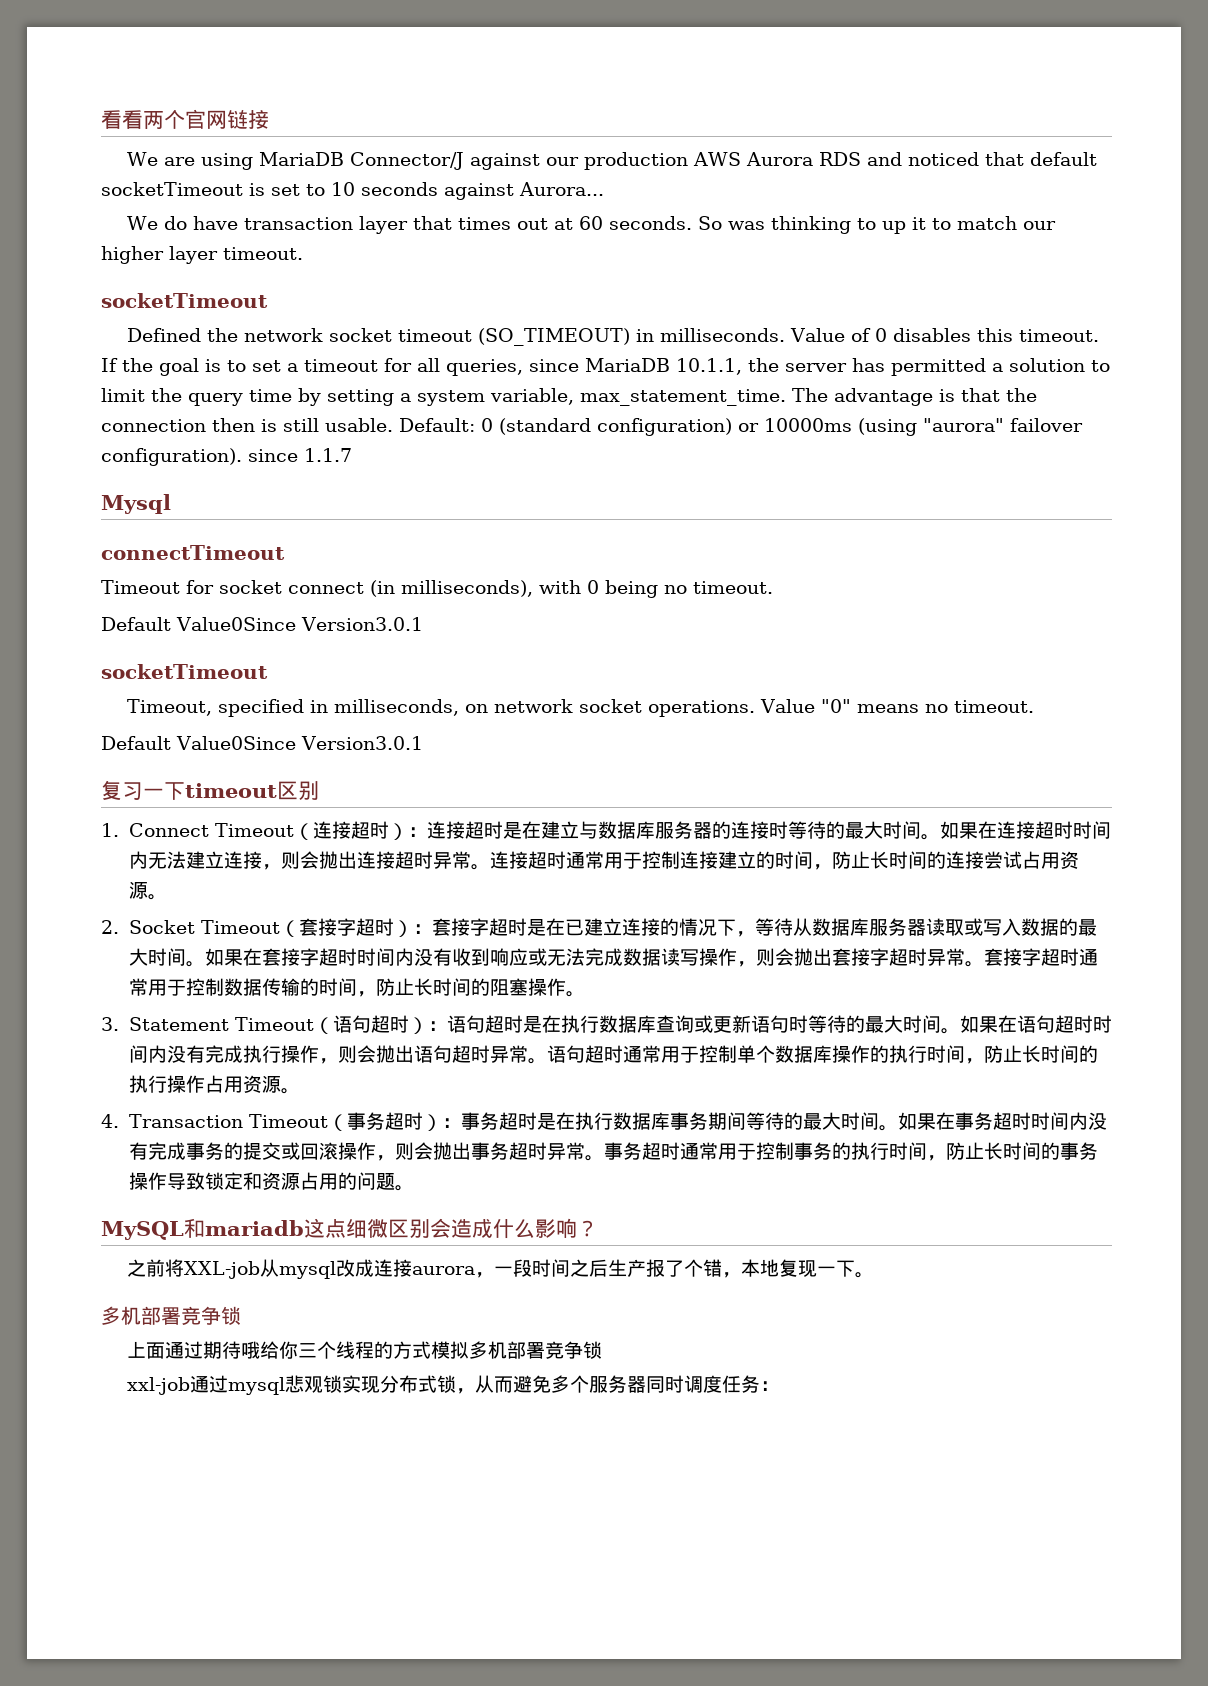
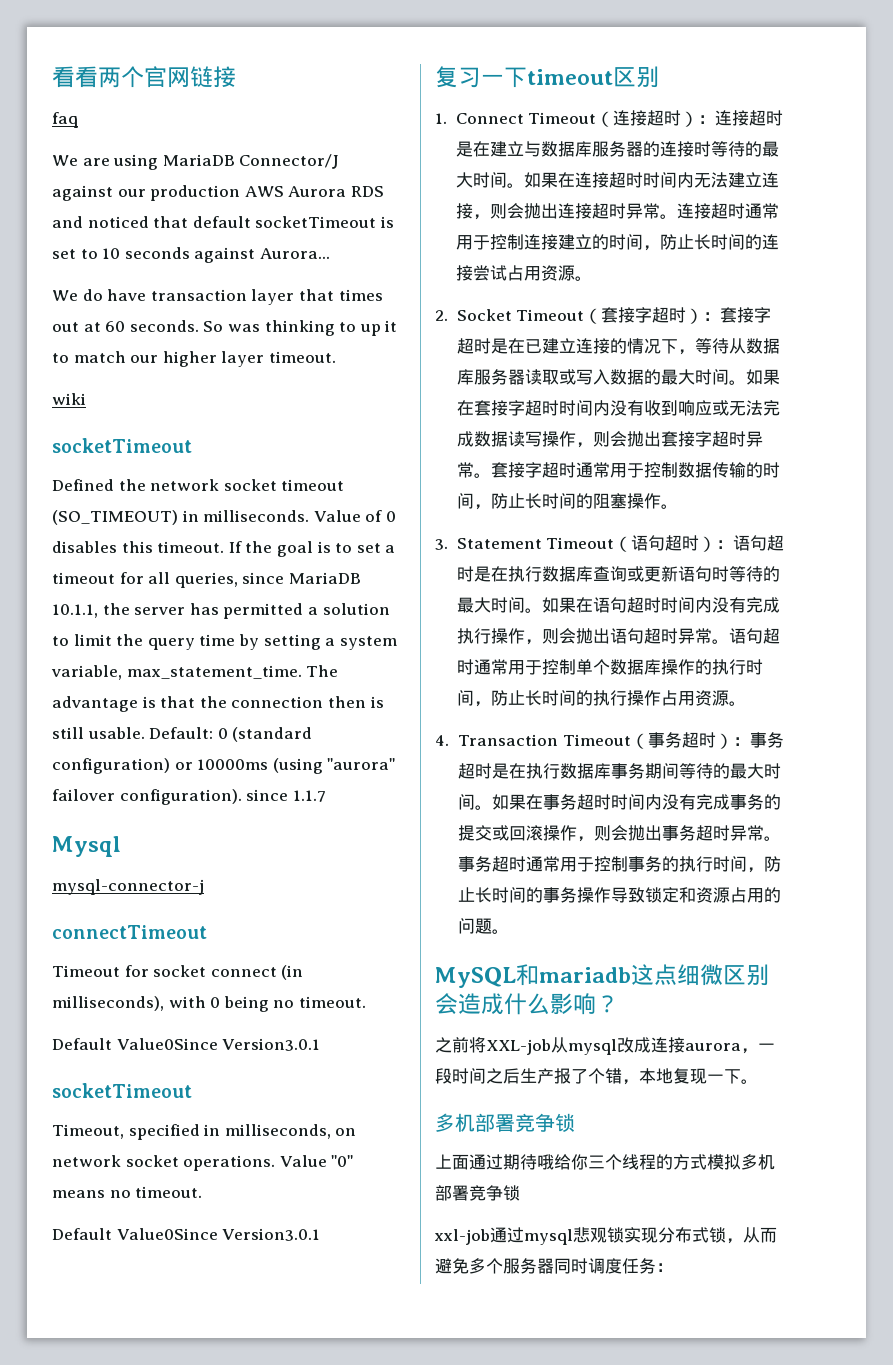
+ faq
+ wiki
+ mysql-connector-j

